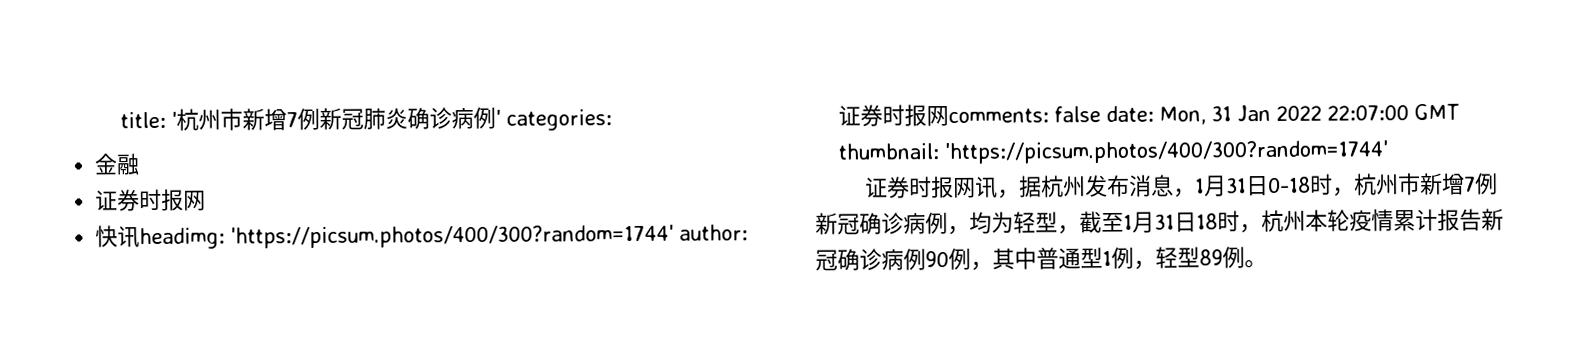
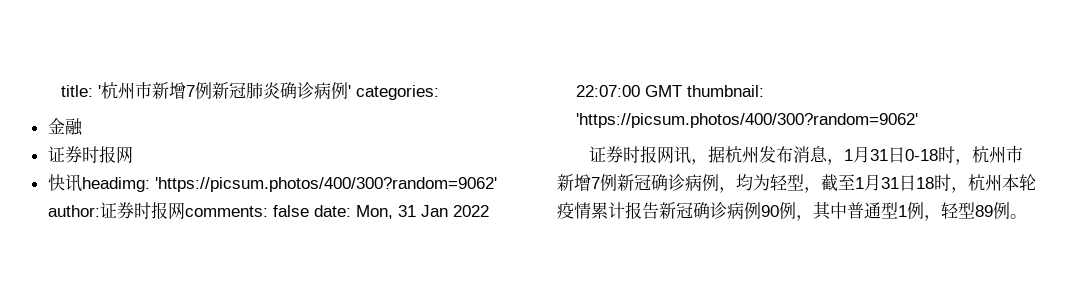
- 快讯headimg: 'https://picsum.photos/400/300?random=1744' author:证券时报网comments: false date: Mon, 31 Jan 2022 22:07:00 GMT thumbnail: 'https://picsum.photos/400/300?random=1744'
+ 快讯headimg: 'https://picsum.photos/400/300?random=9062' author:证券时报网comments: false date: Mon, 31 Jan 2022 22:07:00 GMT thumbnail: 'https://picsum.photos/400/300?random=9062'

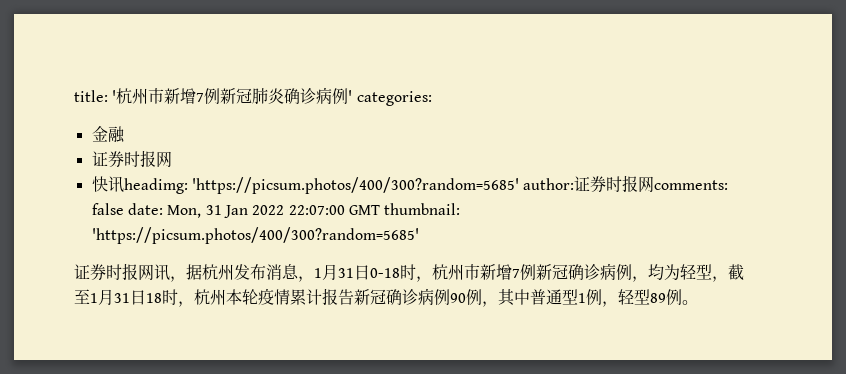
- 快讯headimg: 'https://picsum.photos/400/300?random=9062' author:证券时报网comments: false date: Mon, 31 Jan 2022 22:07:00 GMT thumbnail: 'https://picsum.photos/400/300?random=9062'
+ 快讯headimg: 'https://picsum.photos/400/300?random=5685' author:证券时报网comments: false date: Mon, 31 Jan 2022 22:07:00 GMT thumbnail: 'https://picsum.photos/400/300?random=5685'

